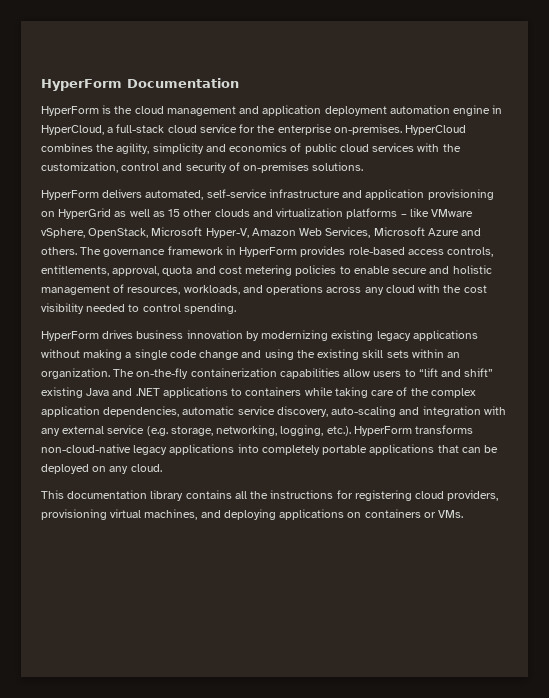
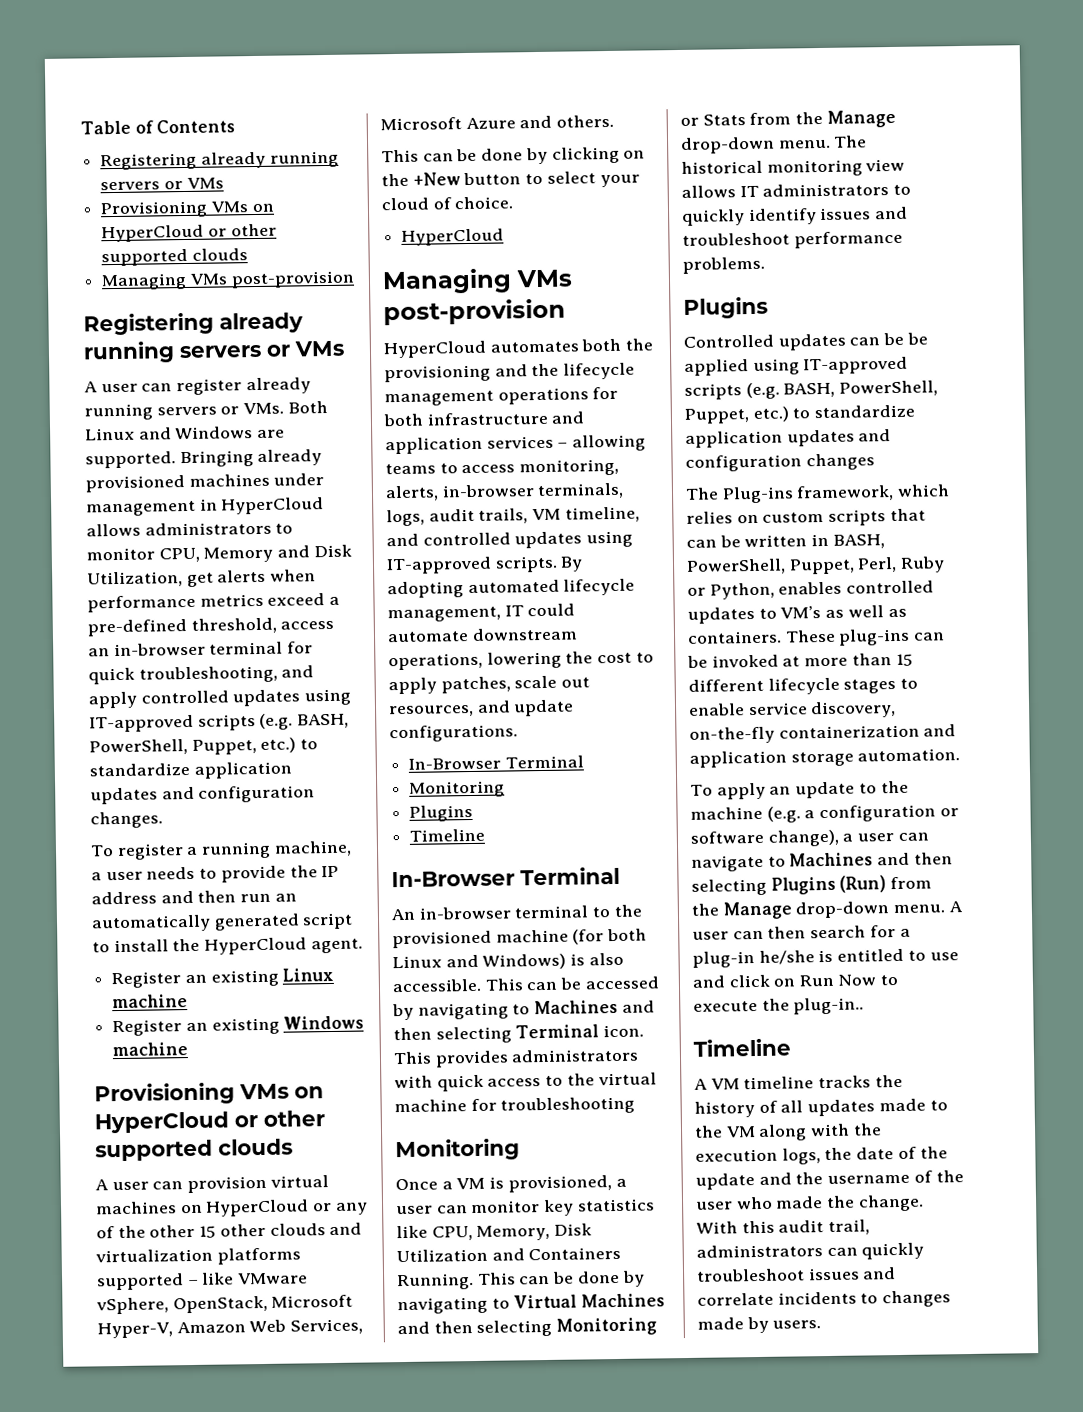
- HyperForm Documentation
- HyperForm is the cloud management and application deployment automation engine in HyperCloud, a full-stack cloud service for the enterprise on-premises. HyperCloud combines the agility, simplicity and economics of public cloud services with the customization, control and security of on-premises solutions.
- HyperForm delivers automated, self-service infrastructure and application provisioning on HyperGrid as well as 15 other clouds and virtualization platforms – like VMware vSphere, OpenStack, Microsoft Hyper-V, Amazon Web Services, Microsoft Azure and others. The governance framework in HyperForm provides role-based access controls, entitlements, approval, quota and cost metering policies to enable secure and holistic management of resources, workloads, and operations across any cloud with the cost visibility needed to control spending.
- HyperForm drives business innovation by modernizing existing legacy applications without making a single code change and using the existing skill sets within an organization. The on-the-fly containerization capabilities allow users to “lift and shift” existing Java and .NET applications to containers while taking care of the complex application dependencies, automatic service discovery, auto-scaling and integration with any external service (e.g. storage, networking, logging, etc.). HyperForm transforms non-cloud-native legacy applications into completely portable applications that can be deployed on any cloud.
- This documentation library contains all the instructions for registering cloud providers, provisioning virtual machines, and deploying applications on containers or VMs.
+ Table of Contents
+ Registering already running servers or VMs
+ Provisioning VMs on HyperCloud or other supported clouds
+ Managing VMs post-provision
+ Registering already running servers or VMs
+ A user can register already running servers or VMs. Both Linux and Windows are supported. Bringing already provisioned machines under management in HyperCloud allows administrators to monitor CPU, Memory and Disk Utilization, get alerts when performance metrics exceed a pre-defined threshold, access an in-browser terminal for quick troubleshooting, and apply controlled updates using IT-approved scripts (e.g. BASH, PowerShell, Puppet, etc.) to standardize application updates and configuration changes.
+ To register a running machine, a user needs to provide the IP address and then run an automatically generated script to install the HyperCloud agent.
+ Register an existing Linux machine
+ Register an existing Windows machine
+ Provisioning VMs on HyperCloud or other supported clouds
+ A user can provision virtual machines on HyperCloud or any of the other 15 other clouds and virtualization platforms supported – like VMware vSphere, OpenStack, Microsoft Hyper-V, Amazon Web Services, Microsoft Azure and others.
+ This can be done by clicking on the +New button to select your cloud of choice.
+ HyperCloud
+ Managing VMs post-provision
+ HyperCloud automates both the provisioning and the lifecycle management operations for both infrastructure and application services – allowing teams to access monitoring, alerts, in-browser terminals, logs, audit trails, VM timeline, and controlled updates using IT-approved scripts. By adopting automated lifecycle management, IT could automate downstream operations, lowering the cost to apply patches, scale out resources, and update configurations.
+ In-Browser Terminal
+ Monitoring
+ Plugins
+ Timeline
+ In-Browser Terminal
+ An in-browser terminal to the provisioned machine (for both Linux and Windows) is also accessible. This can be accessed by navigating to Machines and then selecting Terminal icon. This provides administrators with quick access to the virtual machine for troubleshooting
+ Monitoring
+ Once a VM is provisioned, a user can monitor key statistics like CPU, Memory, Disk Utilization and Containers Running. This can be done by navigating to Virtual Machines and then selecting Monitoring or Stats from the Manage drop-down menu. The historical monitoring view allows IT administrators to quickly identify issues and troubleshoot performance problems.
+ Plugins
+ Controlled updates can be be applied using IT-approved scripts (e.g. BASH, PowerShell, Puppet, etc.) to standardize application updates and configuration changes
+ The Plug-ins framework, which relies on custom scripts that can be written in BASH, PowerShell, Puppet, Perl, Ruby or Python, enables controlled updates to VM’s as well as containers. These plug-ins can be invoked at more than 15 different lifecycle stages to enable service discovery, on-the-fly containerization and application storage automation.
+ To apply an update to the machine (e.g. a configuration or software change), a user can navigate to Machines and then selecting Plugins (Run) from the Manage drop-down menu. A user can then search for a plug-in he/she is entitled to use and click on Run Now to execute the plug-in..
+ Timeline
+ A VM timeline tracks the history of all updates made to the VM along with the execution logs, the date of the update and the username of the user who made the change. With this audit trail, administrators can quickly troubleshoot issues and correlate incidents to changes made by users.

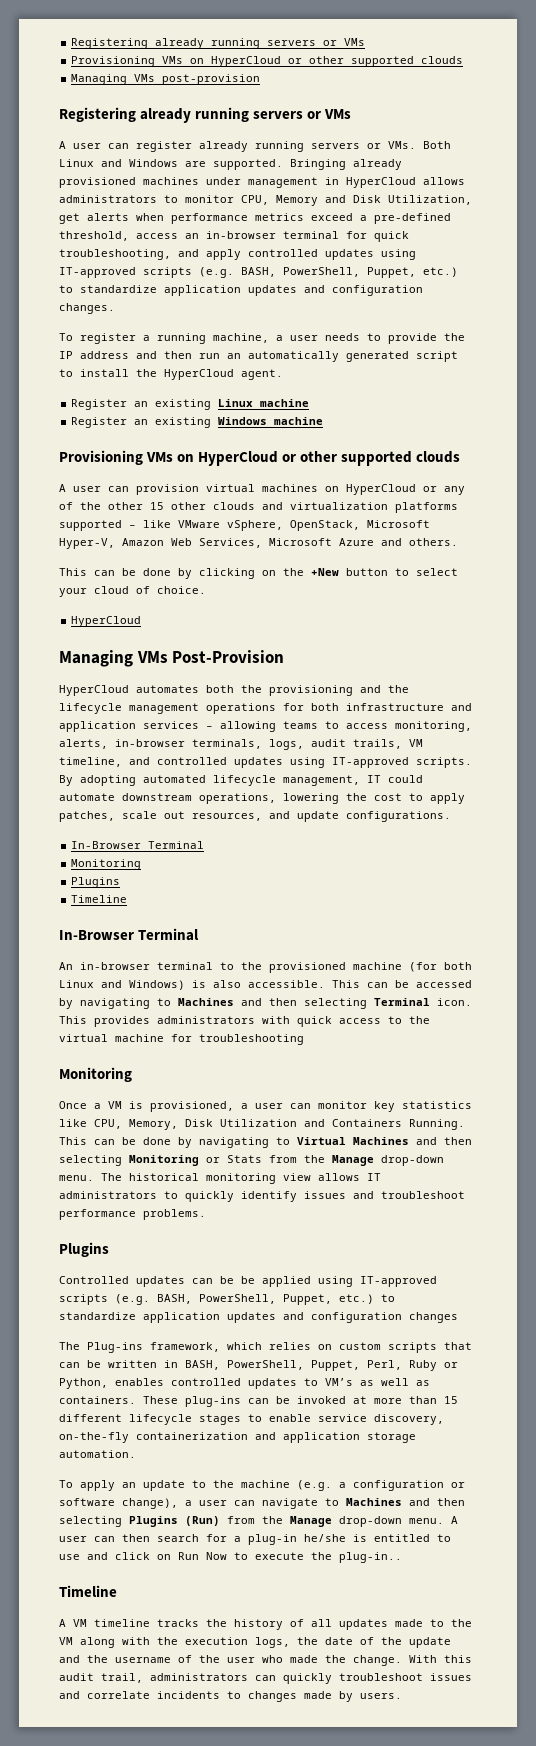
- Table of Contents
  This can be done by clicking on the +New button to select your cloud of choice.
  HyperCloud
- Managing VMs post-provision
+ Managing VMs Post-Provision

